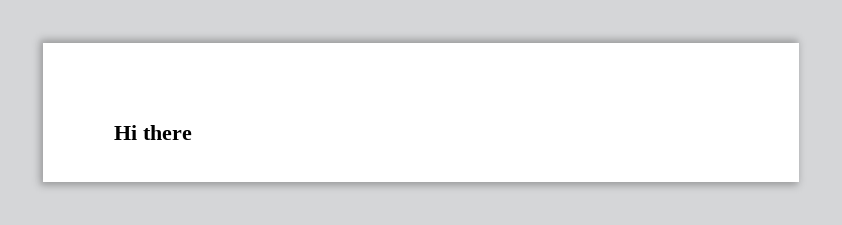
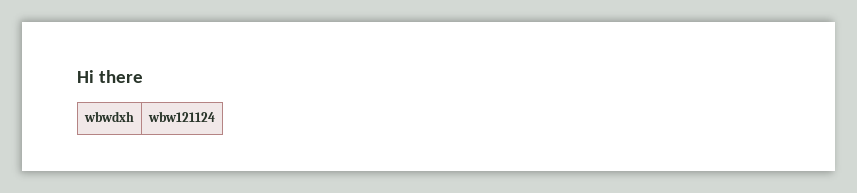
+ wbwdxh | wbw121124

